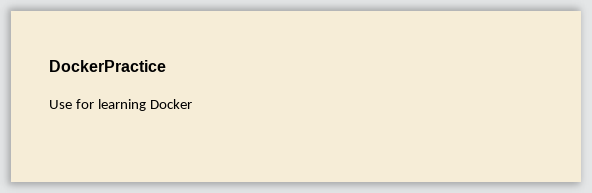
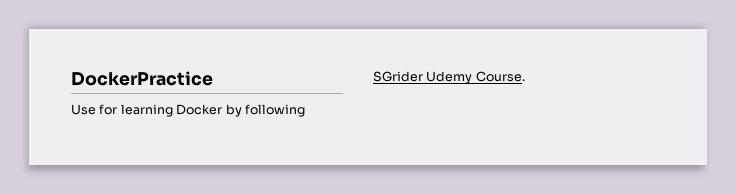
- Use for learning Docker
+ Use for learning Docker by following SGrider Udemy Course.

